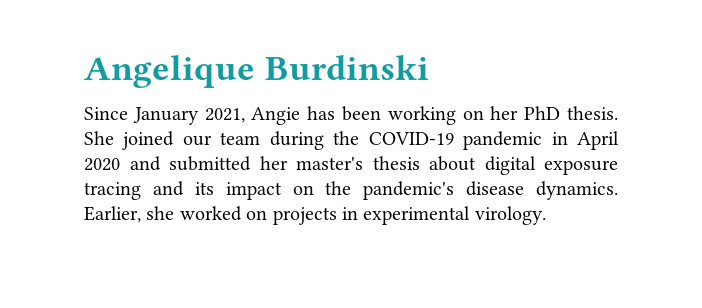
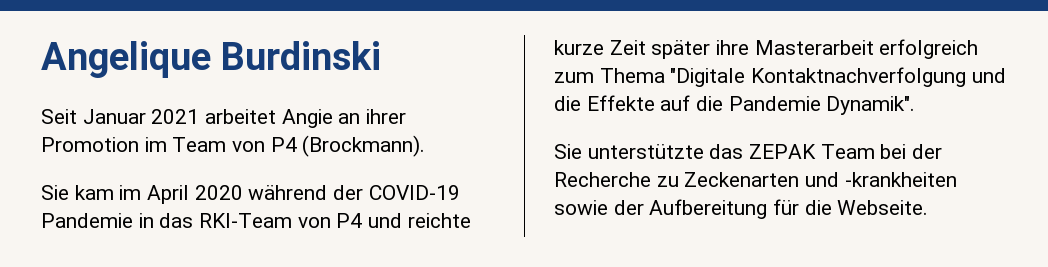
- Since January 2021, Angie has been working on her PhD thesis. She joined our team during the COVID-19 pandemic in April 2020 and submitted her master's thesis about digital exposure tracing and its impact on the pandemic's disease dynamics. Earlier, she worked on projects in experimental virology.
+ Seit Januar 2021 arbeitet Angie an ihrer Promotion im Team von P4 (Brockmann).
+ Sie kam im April 2020 während der COVID-19 Pandemie in das RKI-Team von P4 und reichte kurze Zeit später ihre Masterarbeit erfolgreich zum Thema "Digitale Kontaktnachverfolgung und die Effekte auf die Pandemie Dynamik".
+ Sie unterstützte das ZEPAK Team bei der Recherche zu Zeckenarten und -krankheiten sowie der Aufbereitung für die Webseite.

